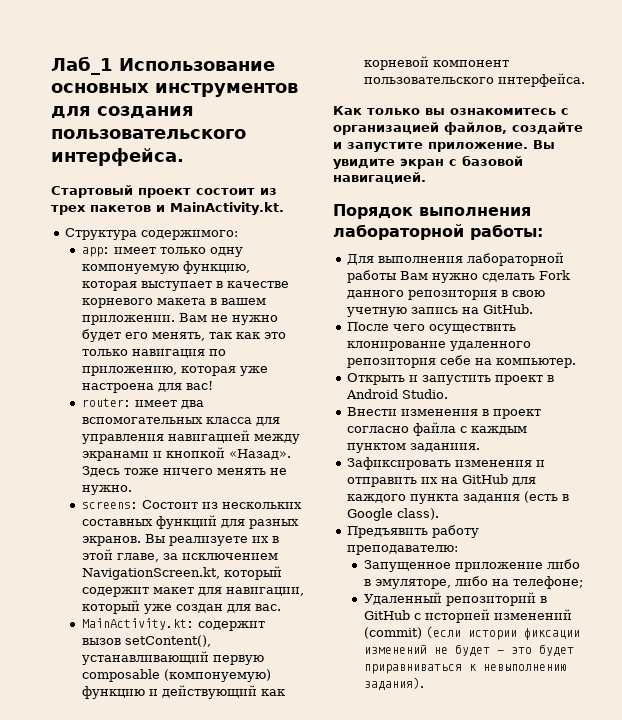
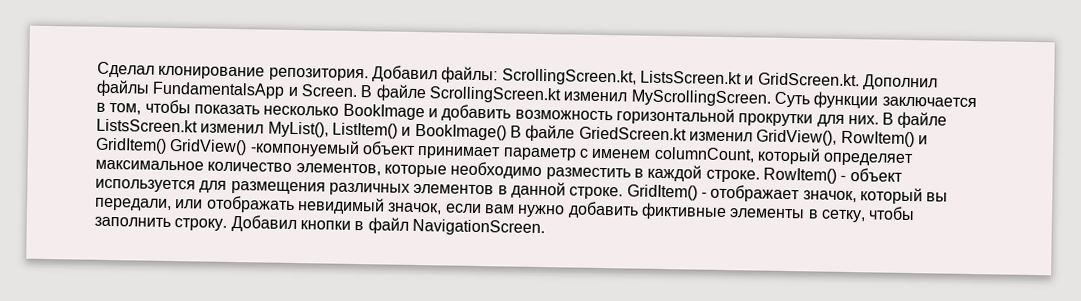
- Лаб_1 Использование основных инструментов для создания пользовательского интерфейса.
- Стартовый проект состоит из трех пакетов и MainActivity.kt.
- Структура содержимого:
- app: имеет только одну компонуемую функцию, которая выступает в качестве корневого макета в вашем приложении. Вам не нужно будет его менять, так как это только навигация по приложению, которая уже настроена для вас!
- router: имеет два вспомогательных класса для управления навигацией между экранами и кнопкой «Назад». Здесь тоже ничего менять не нужно.
- screens: Состоит из нескольких составных функций для разных экранов. Вы реализуете их в этой главе, за исключением NavigationScreen.kt, который содержит макет для навигации, который уже создан для вас.
- MainActivity.kt: содержит вызов setContent(), устанавливающий первую composable (компонуемую) функцию и действующий как корневой компонент пользовательского интерфейса.
- Как только вы ознакомитесь с организацией файлов, создайте и запустите приложение. Вы увидите экран с базовой навигацией.
- Порядок выполнения лабораторной работы:
- Для выполнения лабораторной работы Вам нужно сделать Fork данного репозитория в свою учетную запись на GitHub.
- После чего осуществить клонирование удаленного репозитория себе на компьютер.
- Открыть и запустить проект в Android Studio.
- Внести изменения в проект согласно файла с каждым пунктом заданиия.
- Зафиксировать изменения и отправить их на GitHub для каждого пункта задания (есть в Google class).
- Предъявить работу преподавателю:
- Запущенное приложение либо в эмуляторе, либо на телефоне;
- Удаленный репозиторий в GitHub с историей изменений (commit) (если истории фиксации изменений не будет - это будет приравниваться к невыполнению задания).
+ Сделал клонирование репозитория. Добавил файлы: ScrollingScreen.kt, ListsScreen.kt и GridScreen.kt. Дополнил файлы FundamentalsApp и Screen. В файле ScrollingScreen.kt изменил MyScrollingScreen. Суть функции заключается в том, чтобы показать несколько BookImage и добавить возможность горизонтальной прокрутки для них. В файле ListsScreen.kt изменил MyList(), ListItem() и BookImage() В файле GriedScreen.kt изменил GridView(), RowItem() и GridItem() GridView() -компонуемый объект принимает параметр с именем columnCount, который определяет максимальное количество элементов, которые необходимо разместить в каждой строке. RowItem() - объект используется для размещения различных элементов в данной строке. GridItem() - отображает значок, который вы передали, или отображать невидимый значок, если вам нужно добавить фиктивные элементы в сетку, чтобы заполнить строку. Добавил кнопки в файл NavigationScreen.

